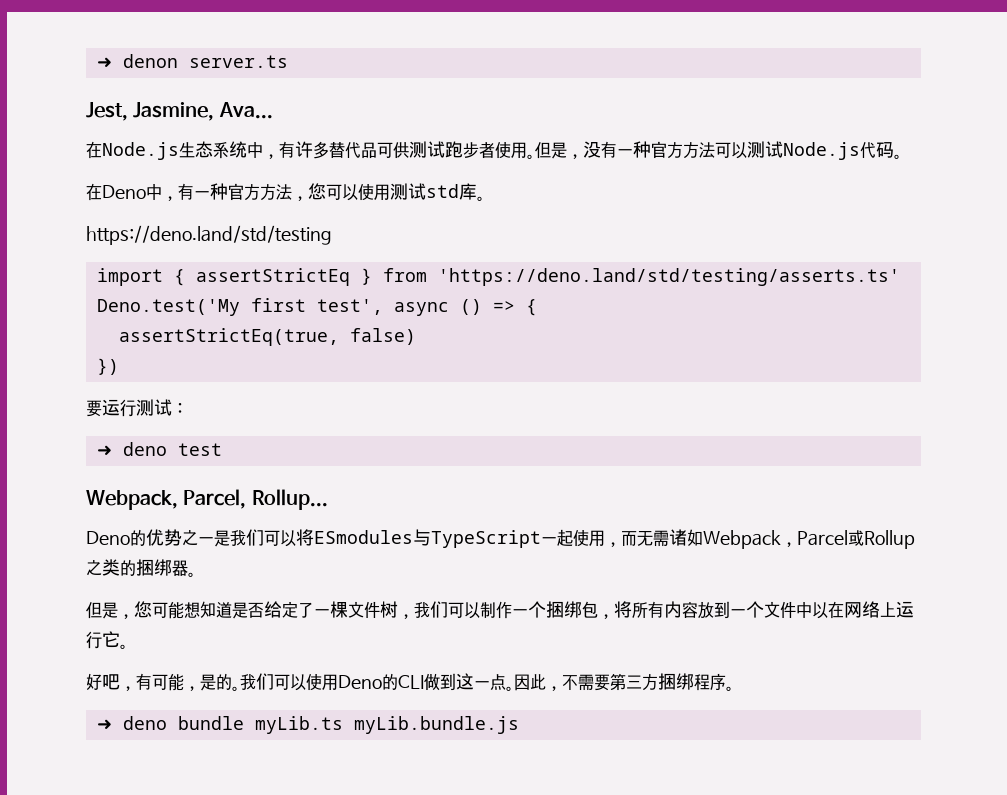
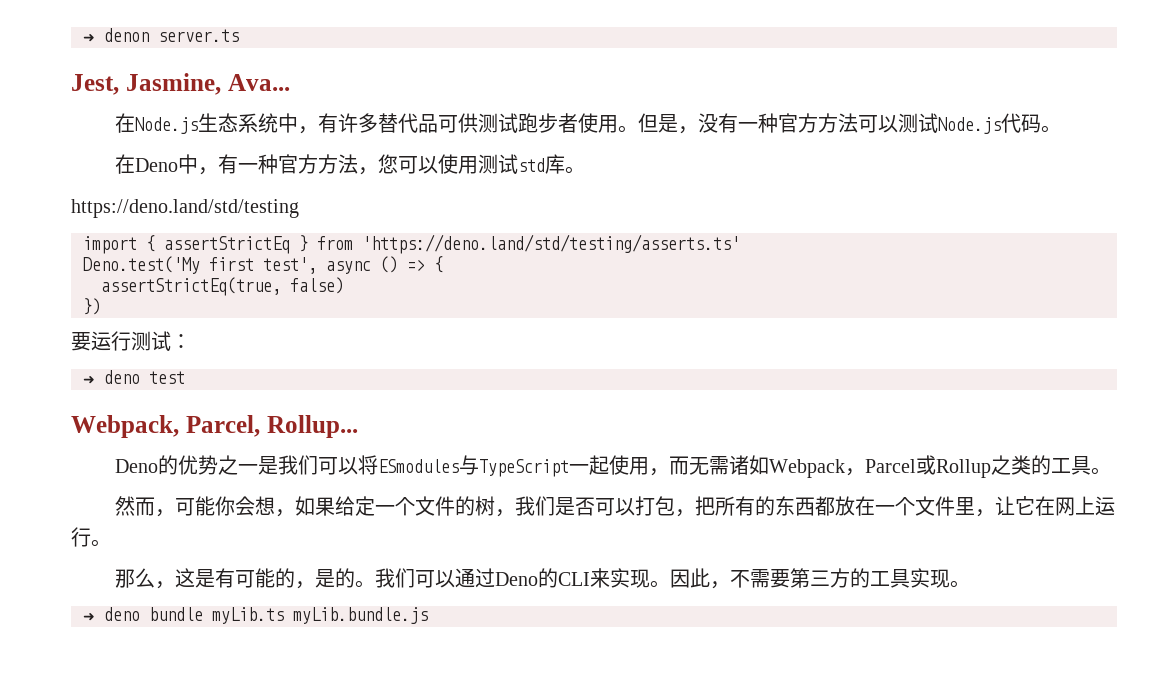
- Deno的优势之一是我们可以将ESmodules与TypeScript一起使用，而无需诸如Webpack，Parcel或Rollup之类的捆绑器。
- 但是，您可能想知道是否给定了一棵文件树，我们可以制作一个捆绑包，将所有内容放到一个文件中以在网络上运行它。
- 好吧，有可能，是的。
+ Deno的优势之一是我们可以将ESmodules与TypeScript一起使用，而无需诸如Webpack，Parcel或Rollup之类的工具。
+ 然而，可能你会想，如果给定一个文件的树，我们是否可以打包，把所有的东西都放在一个文件里，让它在网上运行。
+ 那么，这是有可能的，是的。
- 我们可以使用Deno的CLI做到这一点。
+ 我们可以通过Deno的CLI来实现。
- 因此，不需要第三方捆绑程序。
+ 因此，不需要第三方的工具实现。

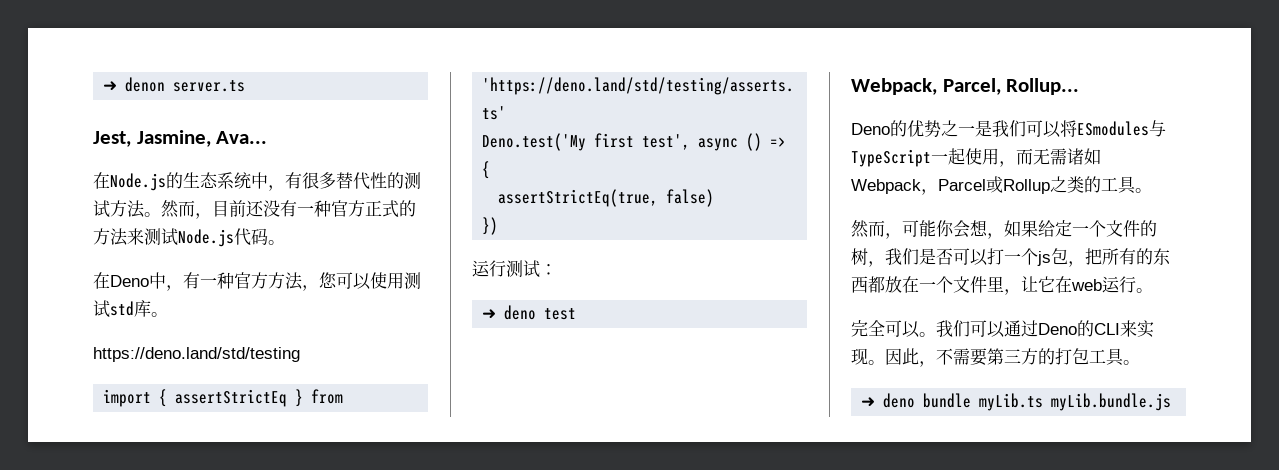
- 在Node.js生态系统中，有许多替代品可供测试跑步者使用。但是，没有一种官方方法可以测试Node.js代码。
+ 在Node.js的生态系统中，有很多替代性的测试方法。然而，目前还没有一种官方正式的方法来测试Node.js代码。
- 要运行测试：
+ 运行测试：
- 然而，可能你会想，如果给定一个文件的树，我们是否可以打包，把所有的东西都放在一个文件里，让它在网上运行。
+ 然而，可能你会想，如果给定一个文件的树，我们是否可以打一个js包，把所有的东西都放在一个文件里，让它在web运行。
- 那么，这是有可能的，是的。
+ 完全可以。
- 因此，不需要第三方的工具实现。
+ 因此，不需要第三方的打包工具。

